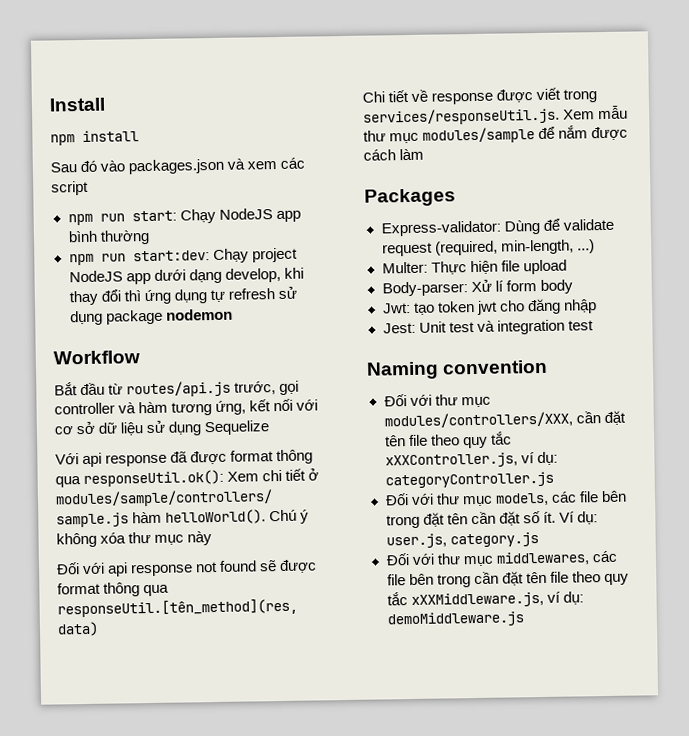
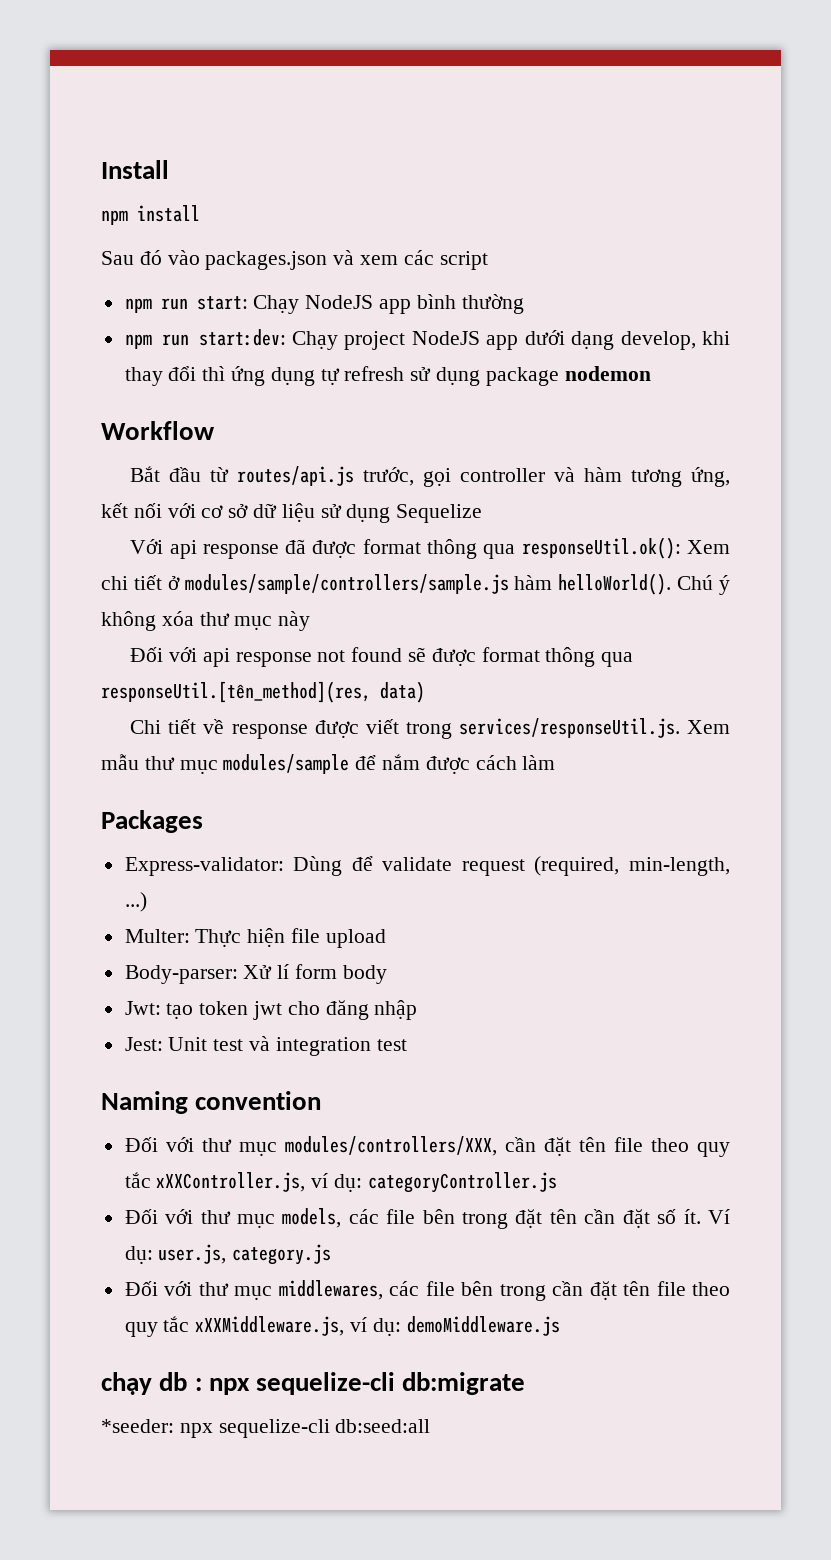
+ chạy db : npx sequelize-cli db:migrate
+ *seeder: npx sequelize-cli db:seed:all

